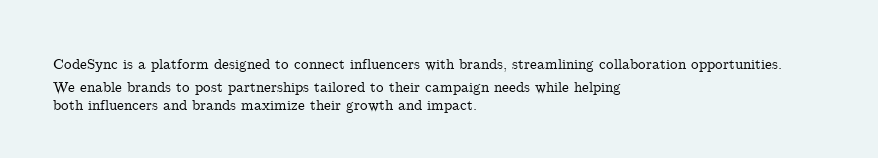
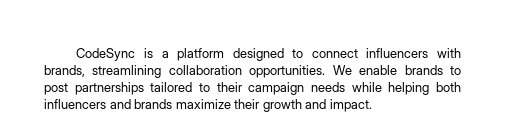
- CodeSync is a platform designed to connect influencers with brands, streamlining collaboration opportunities.
- We enable brands to post partnerships tailored to their campaign needs while helping
- both influencers and brands maximize their growth and impact.
+ CodeSync is a platform designed to connect influencers with brands, streamlining collaboration opportunities. We enable brands to post partnerships tailored to their campaign needs while helping both influencers and brands maximize their growth and impact.

